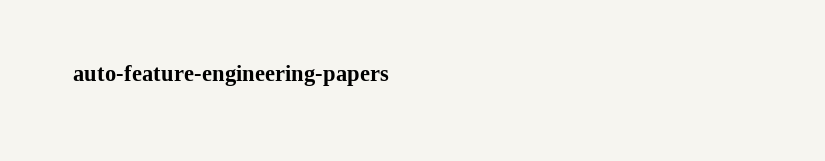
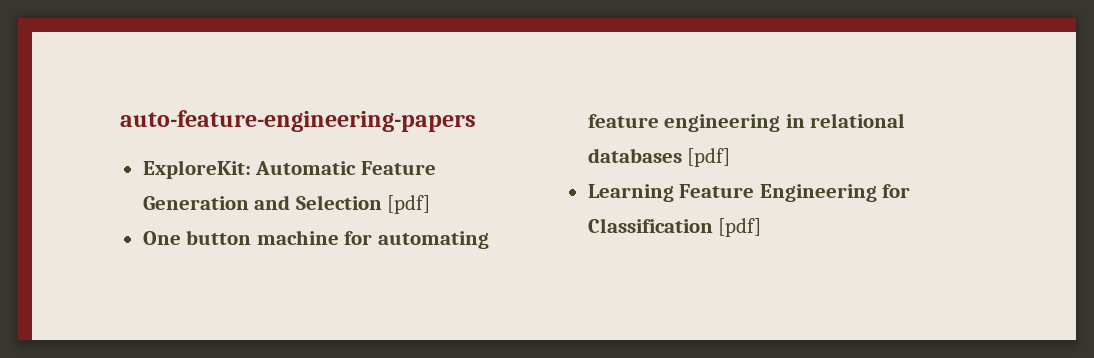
+ ExploreKit: Automatic Feature Generation and Selection [pdf]
+ One button machine for automating feature engineering in relational databases [pdf]
+ Learning Feature Engineering for Classification [pdf]

